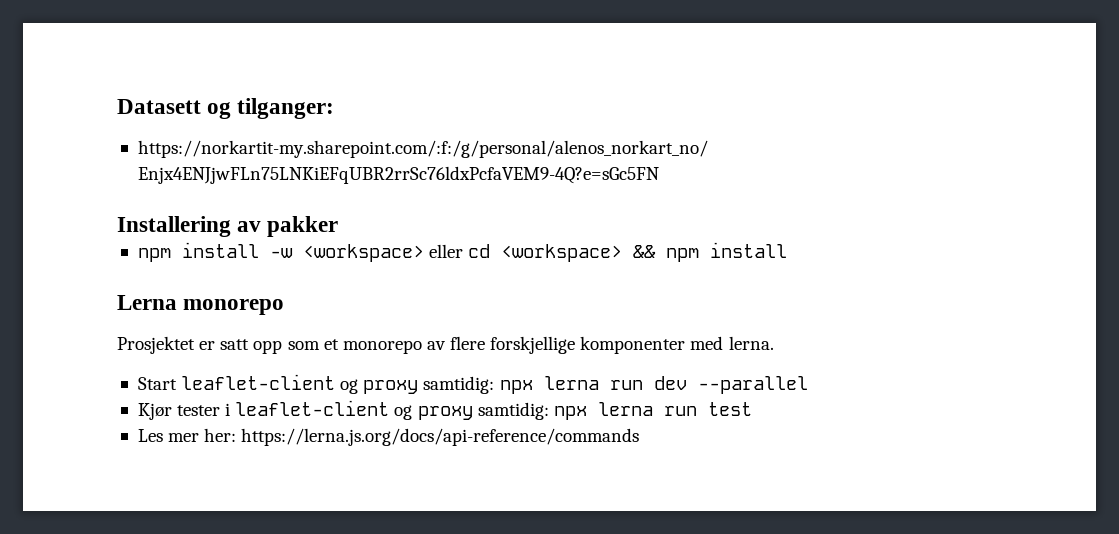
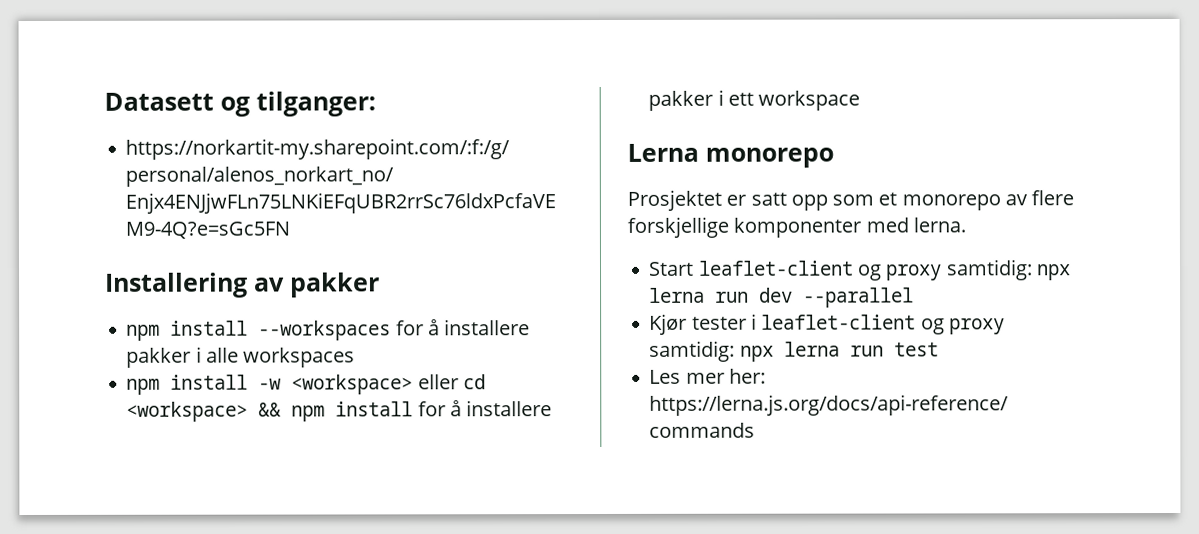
+ npm install --workspaces for å installere pakker i alle workspaces
- npm install -w <workspace> eller cd <workspace> && npm install
+ npm install -w <workspace> eller cd <workspace> && npm install for å installere pakker i ett workspace

